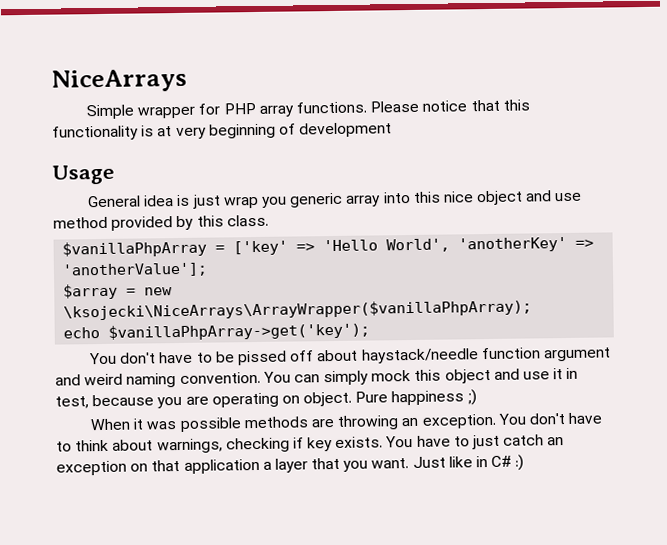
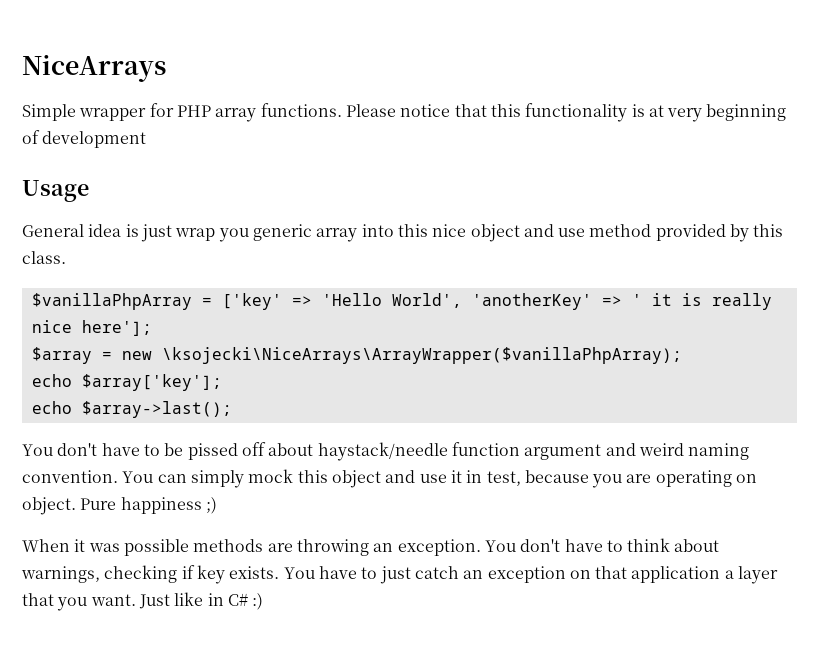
- $vanillaPhpArray = ['key' => 'Hello World', 'anotherKey' => 'anotherValue'];
+ $vanillaPhpArray = ['key' => 'Hello World', 'anotherKey' => ' it is really nice here'];
- echo $vanillaPhpArray->get('key');
+ echo $array['key'];
+ echo $array->last();

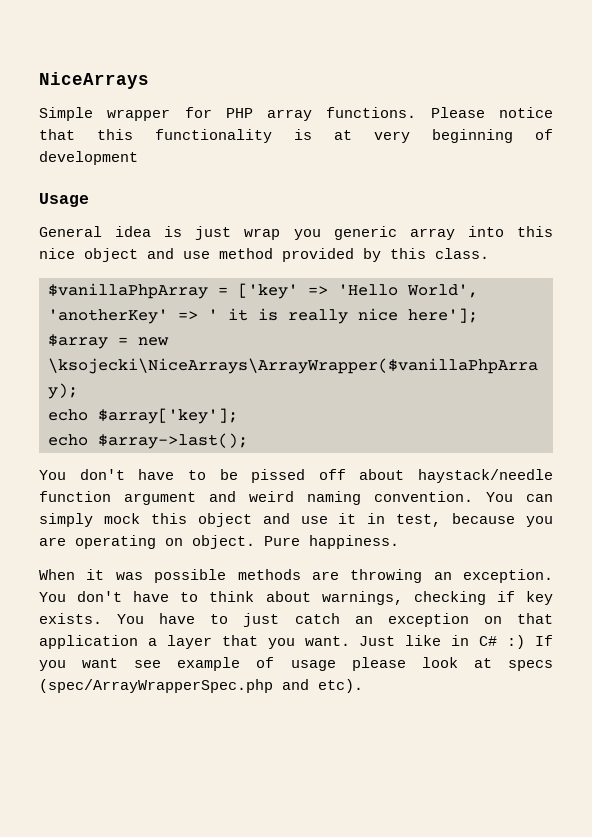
- Pure happiness ;)
+ Pure happiness.
- Just like in C# :)
+ Just like in C# :) If you want see example of usage please look at specs (spec/ArrayWrapperSpec.php and etc).

